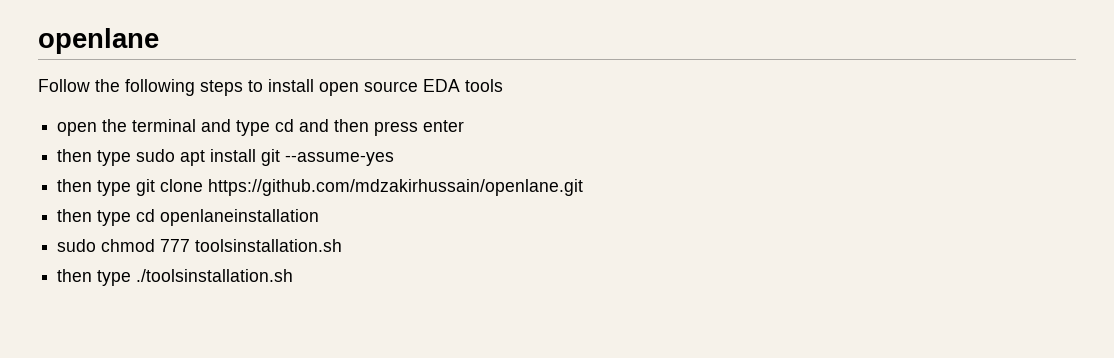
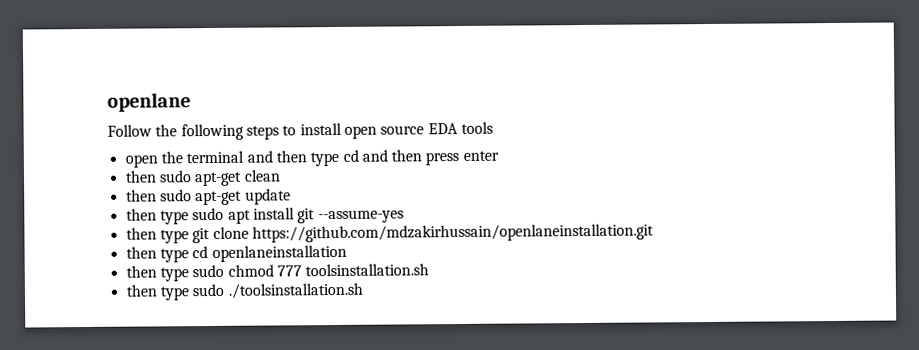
- open the terminal and type cd and then press enter
+ open the terminal and then type cd and then press enter
+ then sudo apt-get clean
+ then sudo apt-get update
- then type git clone https://github.com/mdzakirhussain/openlane.git
+ then type git clone https://github.com/mdzakirhussain/openlaneinstallation.git
- sudo chmod 777 toolsinstallation.sh
+ then type sudo chmod 777 toolsinstallation.sh
- then type ./toolsinstallation.sh
+ then type sudo ./toolsinstallation.sh

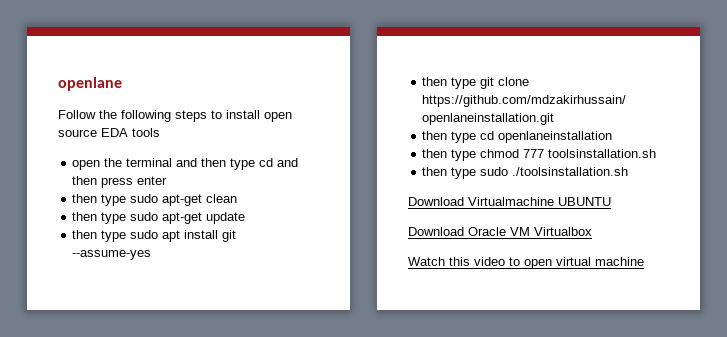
- then sudo apt-get clean
+ then type sudo apt-get clean
- then sudo apt-get update
+ then type sudo apt-get update
- then type sudo chmod 777 toolsinstallation.sh
+ then type chmod 777 toolsinstallation.sh
+ Download Virtualmachine UBUNTU
+ Download Oracle VM Virtualbox
+ Watch this video to open virtual machine

